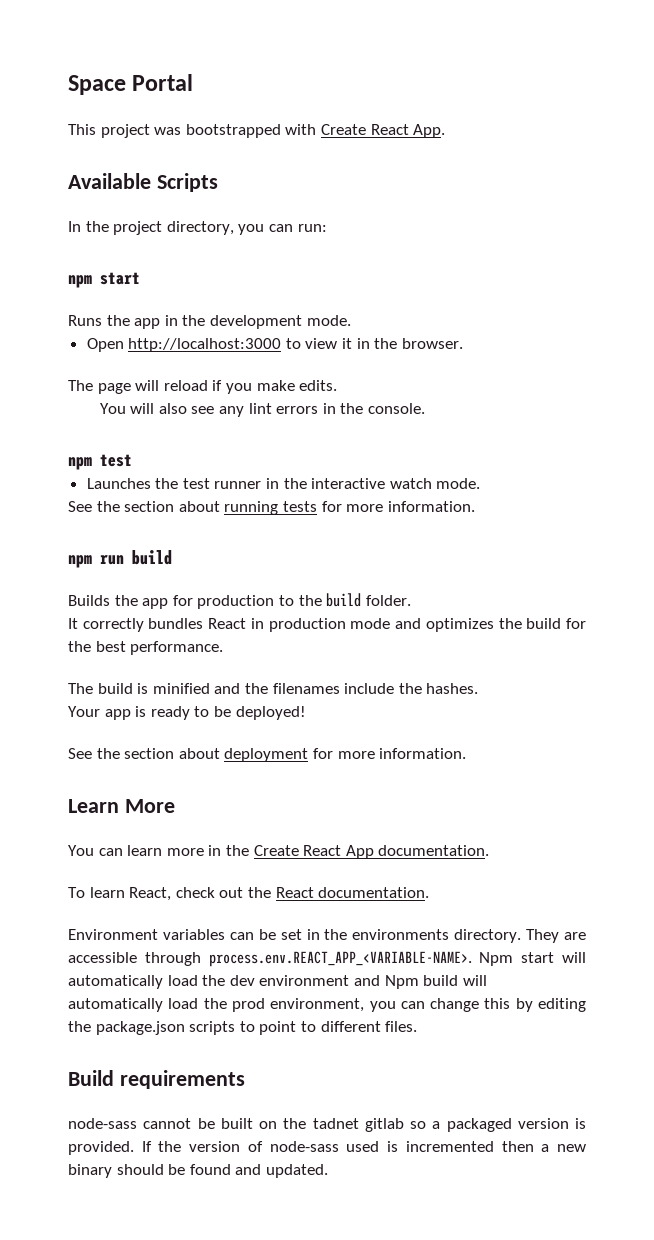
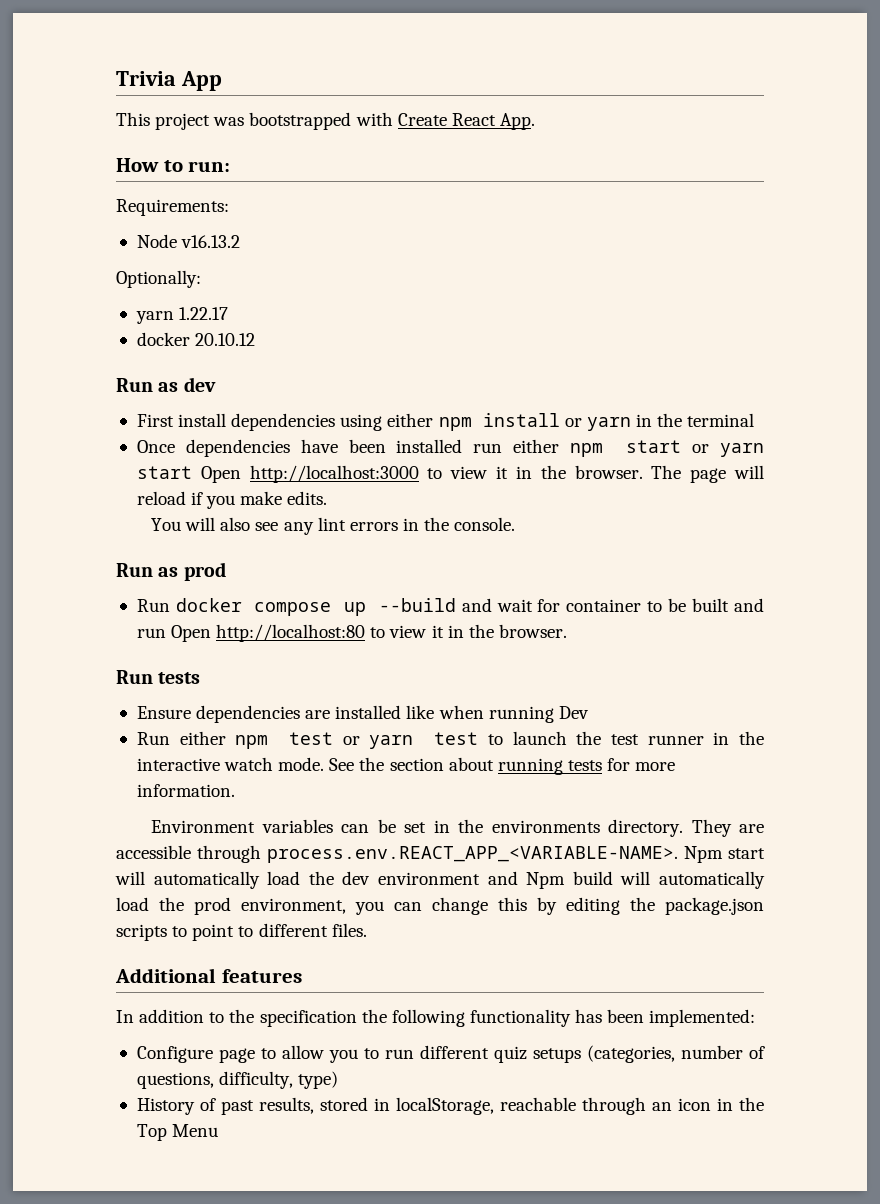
- Space Portal
+ Trivia App
- Available Scripts
- In the project directory, you can run:
- npm start
- Runs the app in the development mode.
- Open http://localhost:3000 to view it in the browser.
- The page will reload if you make edits.
+ How to run:
+ Requirements:
+ Node v16.13.2
+ Optionally:
+ yarn 1.22.17
+ docker 20.10.12
+ Run as dev
+ First install dependencies using either npm install or yarn in the terminal
+ Once dependencies have been installed run either npm start or yarn start Open http://localhost:3000 to view it in the browser. The page will reload if you make edits.
- npm test
- Launches the test runner in the interactive watch mode.
- See the section about running tests for more information.
+ Run as prod
+ Run docker compose up --build and wait for container to be built and run Open http://localhost:80 to view it in the browser.
+ Run tests
+ Ensure dependencies are installed like when running Dev
+ Run either npm test or yarn test to launch the test runner in the interactive watch mode. See the section about running tests for more information.
- npm run build
- Builds the app for production to the build folder.
- It correctly bundles React in production mode and optimizes the build for the best performance.
- The build is minified and the filenames include the hashes.
- Your app is ready to be deployed!
- See the section about deployment for more information.
- Learn More
- You can learn more in the Create React App documentation.
- To learn React, check out the React documentation.
- Build requirements
- node-sass cannot be built on the tadnet gitlab so a packaged version is provided. If the version of node-sass used is incremented then a new binary should be found and updated.
+ Additional features
+ In addition to the specification the following functionality has been implemented:
+ Configure page to allow you to run different quiz setups (categories, number of questions, difficulty, type)
+ History of past results, stored in localStorage, reachable through an icon in the Top Menu

